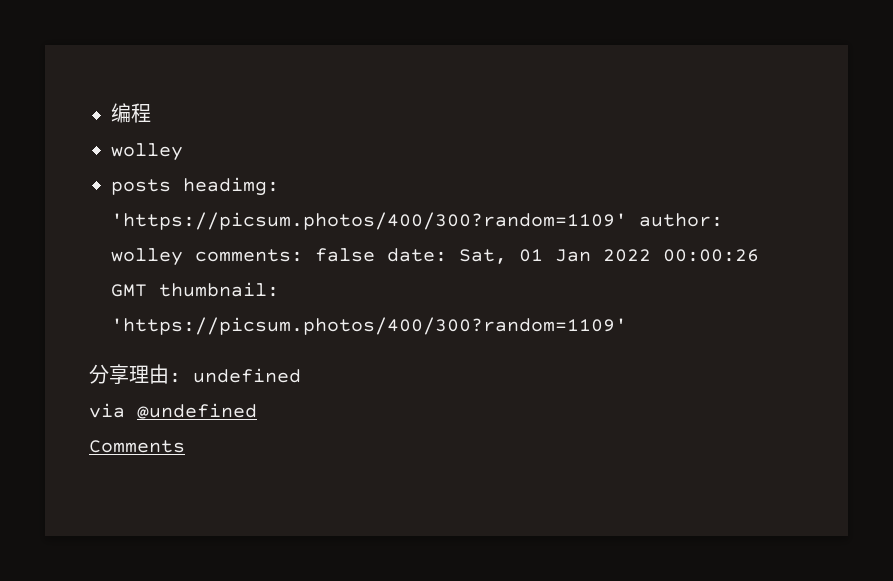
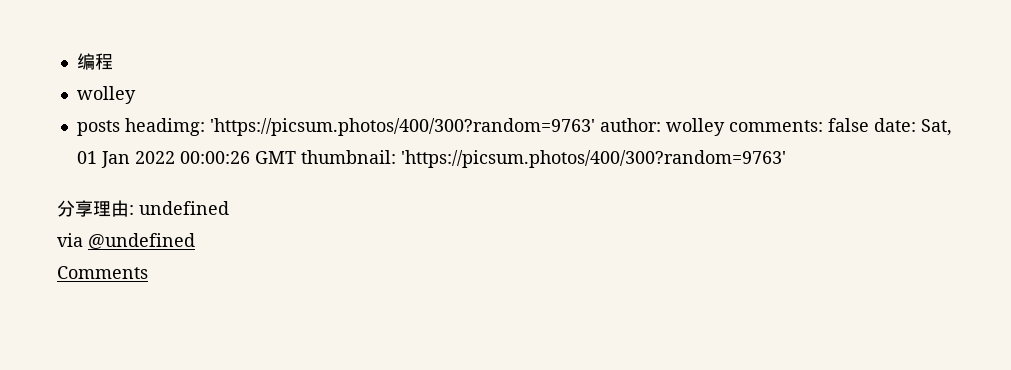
- posts headimg: 'https://picsum.photos/400/300?random=1109' author: wolley comments: false date: Sat, 01 Jan 2022 00:00:26 GMT thumbnail: 'https://picsum.photos/400/300?random=1109'
+ posts headimg: 'https://picsum.photos/400/300?random=9763' author: wolley comments: false date: Sat, 01 Jan 2022 00:00:26 GMT thumbnail: 'https://picsum.photos/400/300?random=9763'

